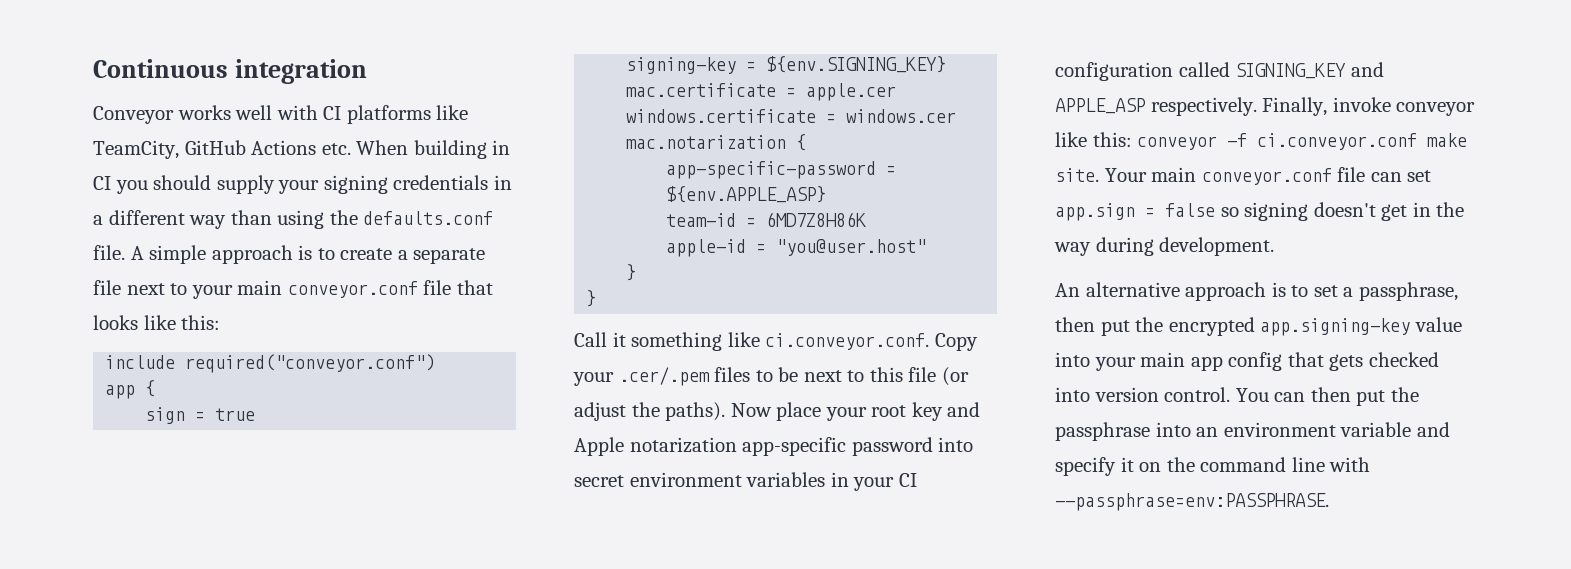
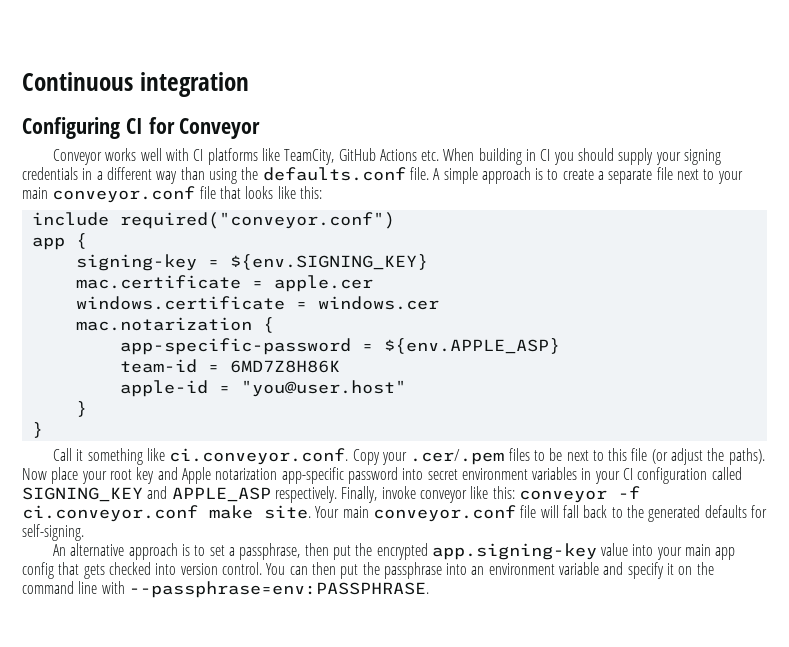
+ Configuring CI for Conveyor
- sign = true
- Your main conveyor.conf file can set app.sign = false so signing doesn't get in the way during development.
+ Your main conveyor.conf file will fall back to the generated defaults for self-signing.

